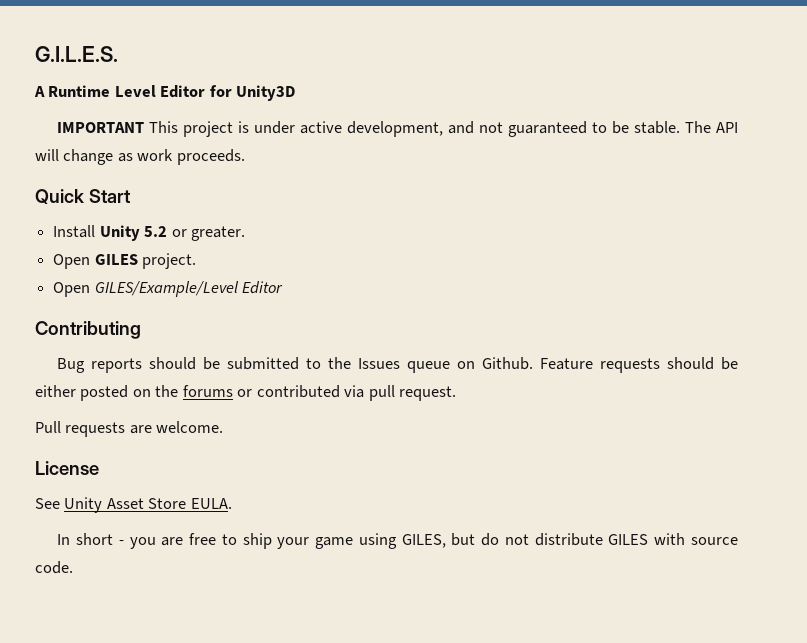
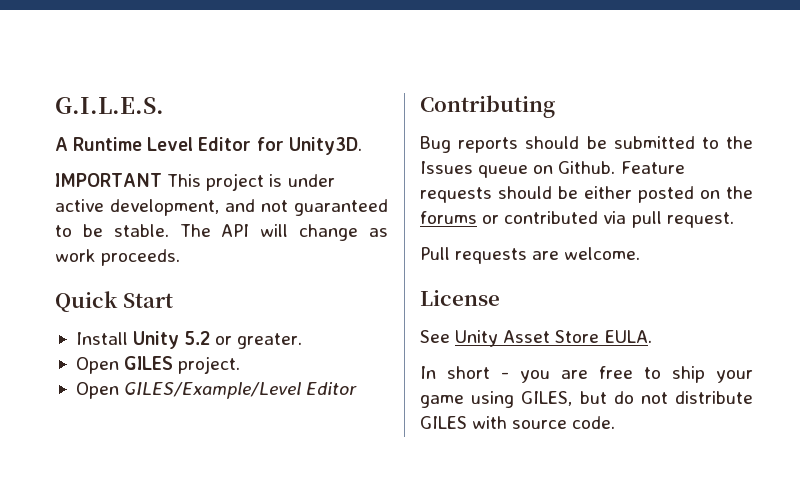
- A Runtime Level Editor for Unity3D
+ A Runtime Level Editor for Unity3D.

